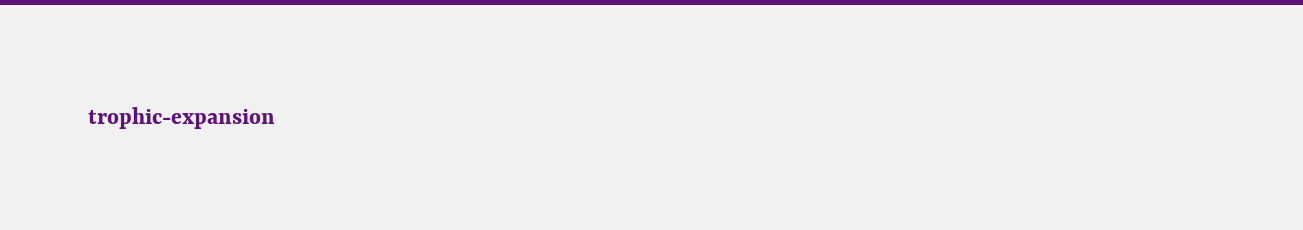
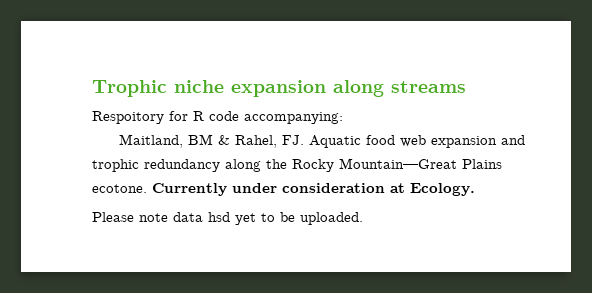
- trophic-expansion
+ Trophic niche expansion along streams
+ Respoitory for R code accompanying:
+ Maitland, BM & Rahel, FJ. Aquatic food web expansion and trophic redundancy along the Rocky Mountain—Great Plains ecotone. Currently under consideration at Ecology.
+ Please note data hsd yet to be uploaded.

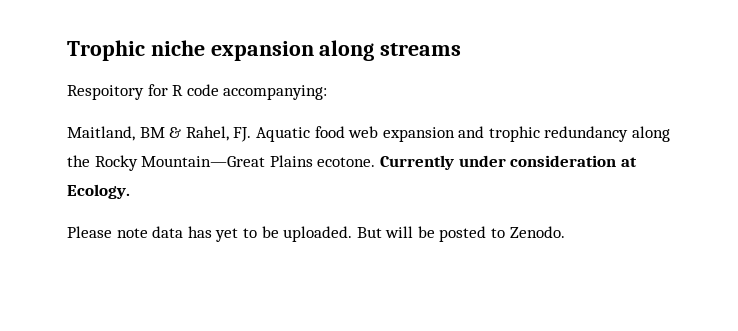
- Please note data hsd yet to be uploaded.
+ Please note data has yet to be uploaded.
+ But will be posted to Zenodo.

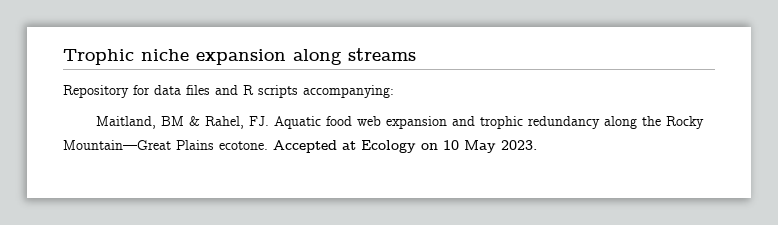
- Respoitory for R code accompanying:
+ Repository for data files and R scripts accompanying:
- Currently under consideration at Ecology.
- Please note data has yet to be uploaded. But will be posted to Zenodo.
+ Accepted at Ecology on 10 May 2023.

